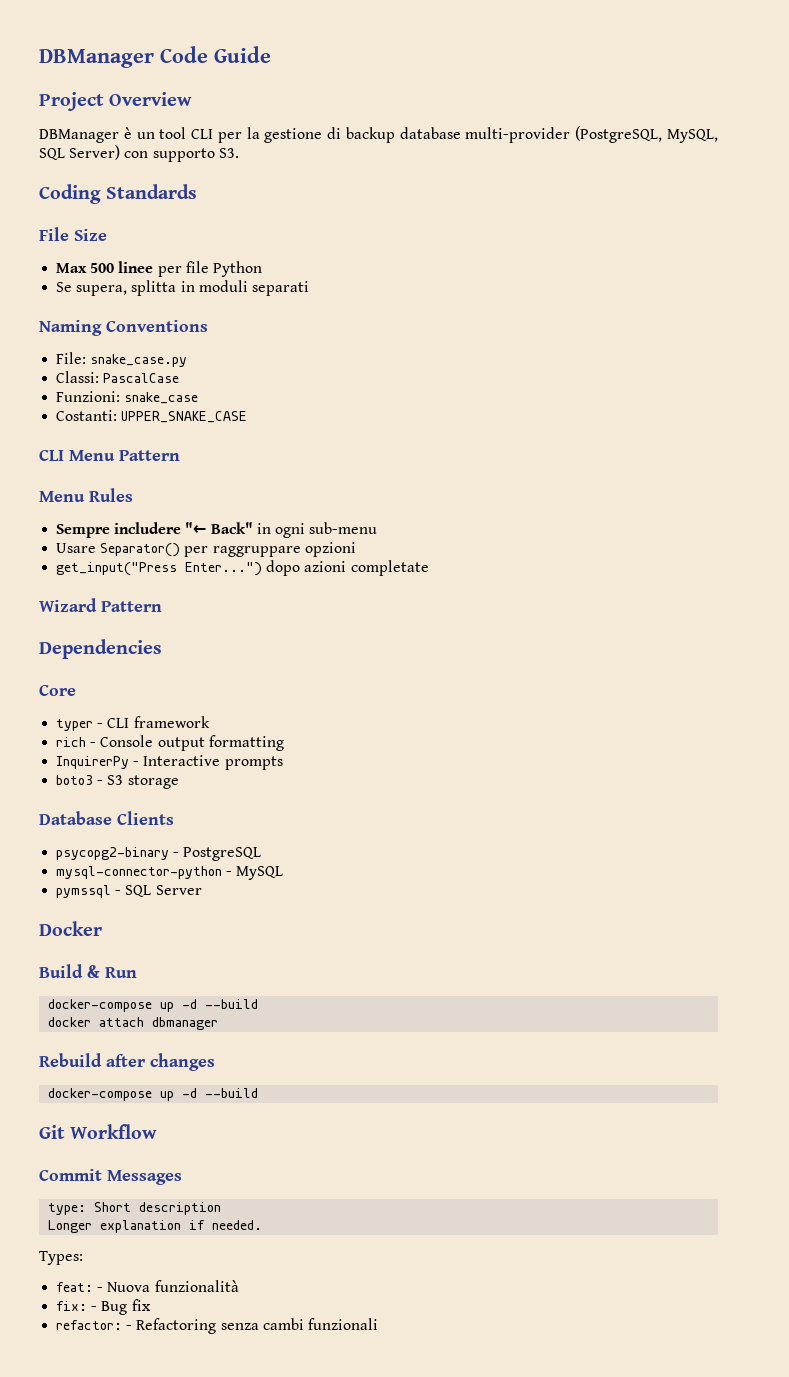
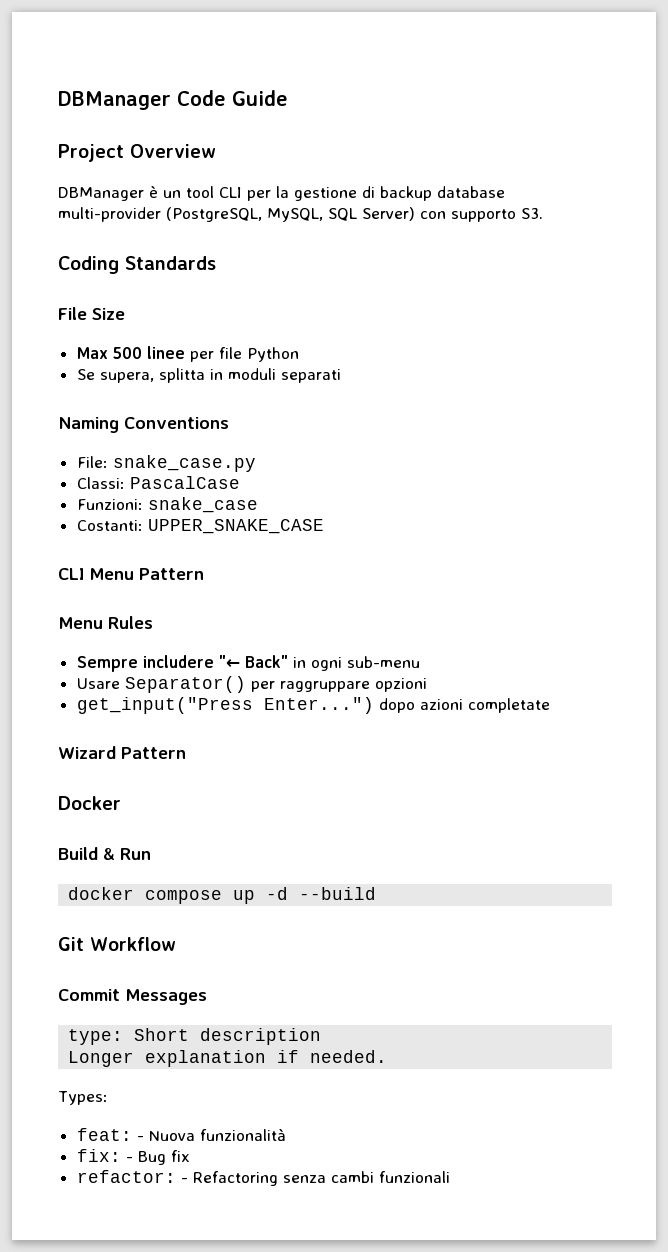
- Dependencies
- Core
- typer - CLI framework
- rich - Console output formatting
- InquirerPy - Interactive prompts
- boto3 - S3 storage
- Database Clients
- psycopg2-binary - PostgreSQL
- mysql-connector-python - MySQL
- pymssql - SQL Server
  Docker
  Build & Run
- docker-compose up -d --build
- docker attach dbmanager
- Rebuild after changes
- docker-compose up -d --build
+ docker compose up -d --build

